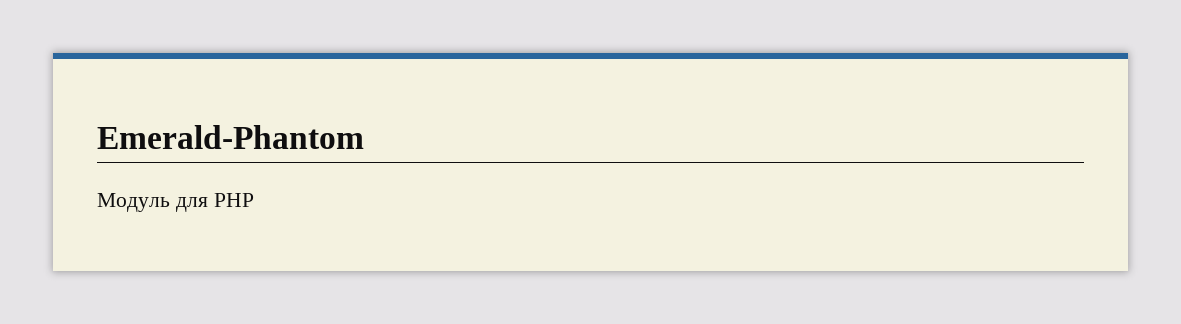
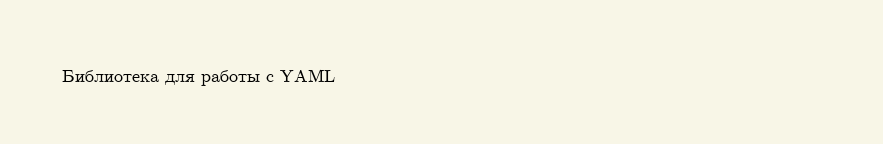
- Emerald-Phantom
- Модуль для PHP
+ Библиотека для работы с YAML

